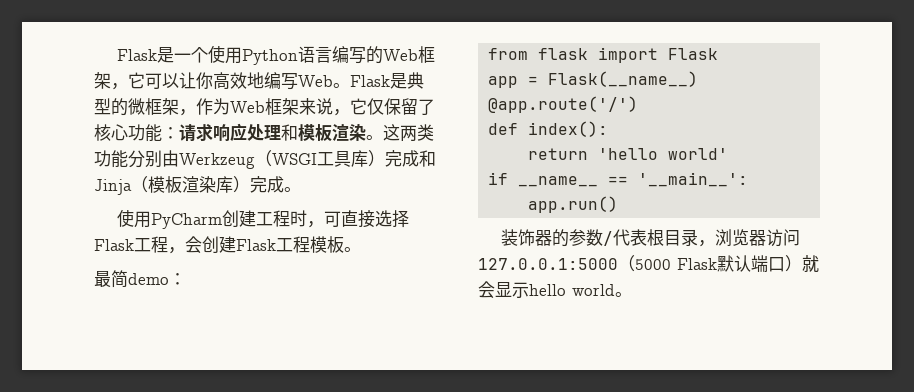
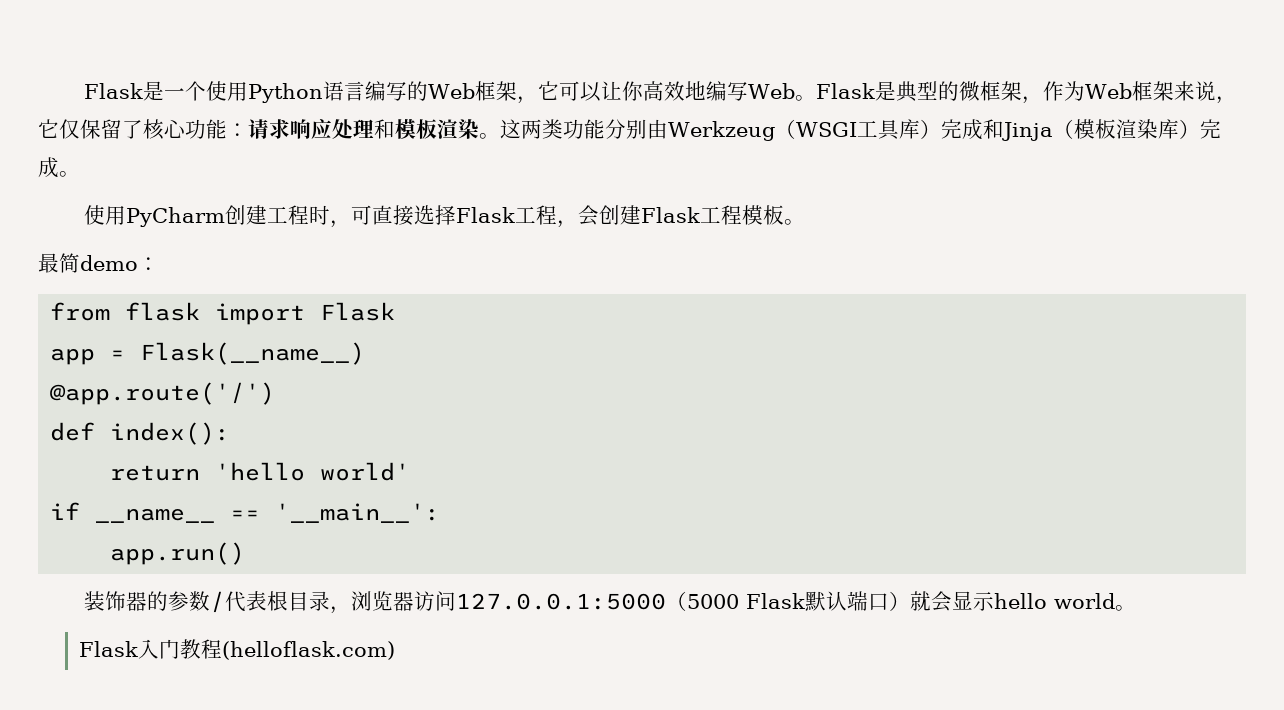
+ Flask入门教程(helloflask.com)

